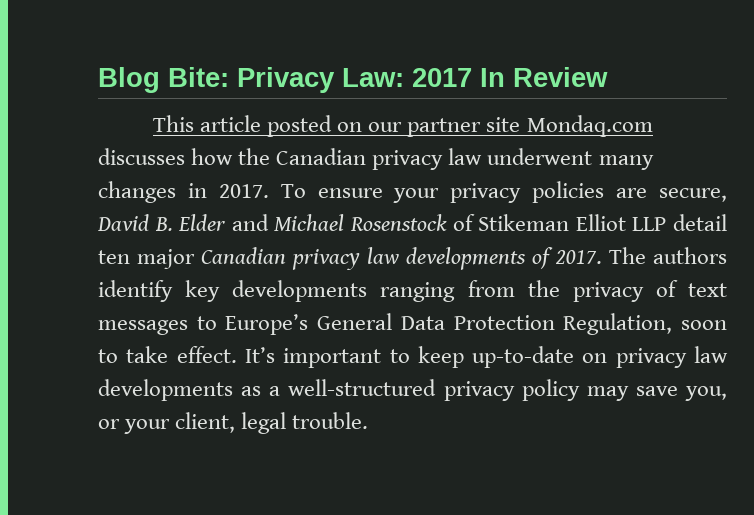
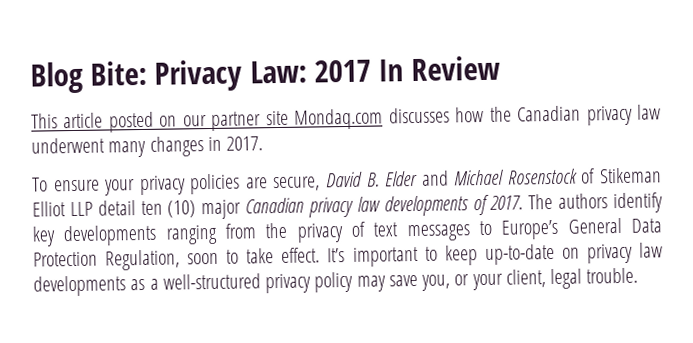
- This article posted on our partner site Mondaq.com discusses how the Canadian privacy law underwent many changes in 2017. To ensure your privacy policies are secure, David B. Elder and Michael Rosenstock of Stikeman Elliot LLP detail ten major Canadian privacy law developments of 2017.
+ This article posted on our partner site Mondaq.com discusses how the Canadian privacy law underwent many changes in 2017.
+ To ensure your privacy policies are secure, David B. Elder and Michael Rosenstock of Stikeman Elliot LLP detail ten (10) major Canadian privacy law developments of 2017.

